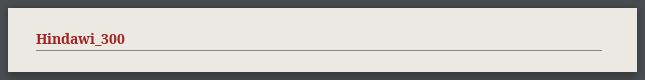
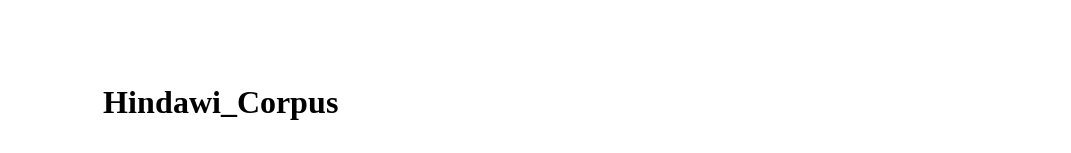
- Hindawi_300
+ Hindawi_Corpus

